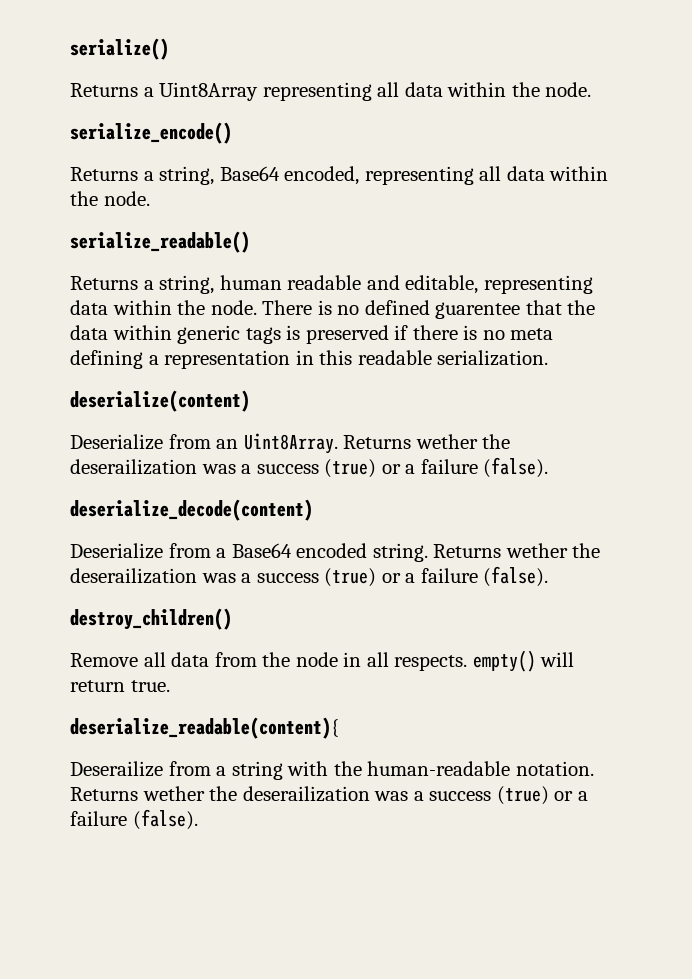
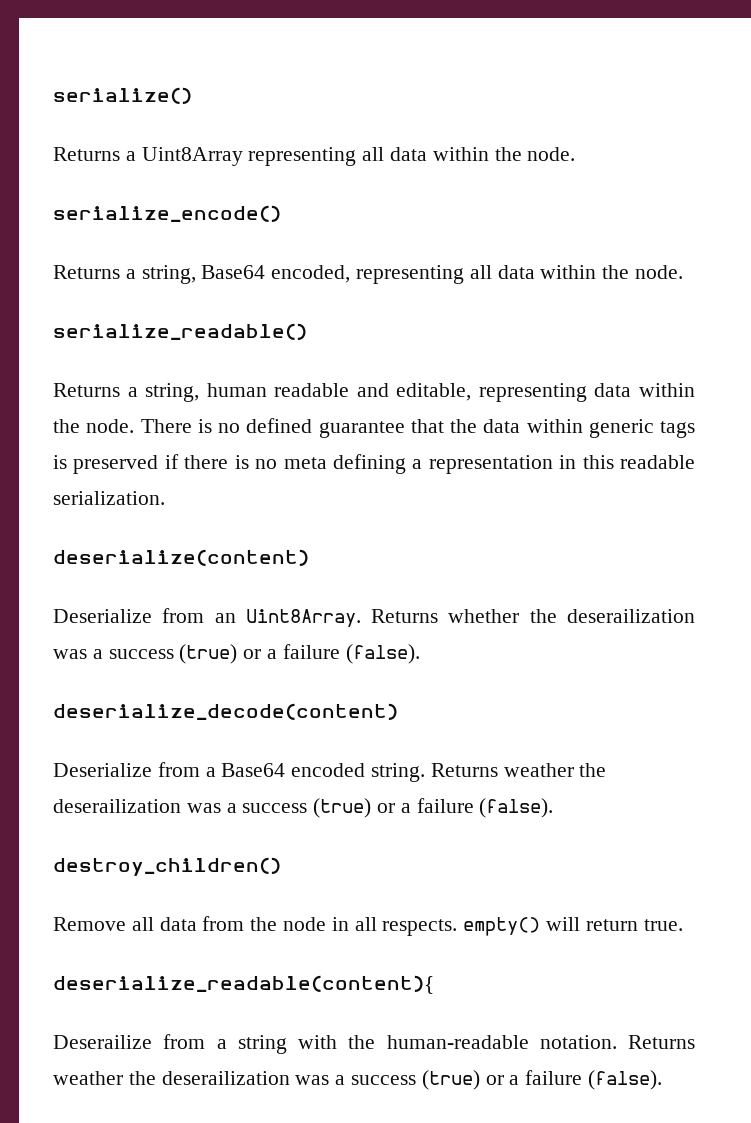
- There is no defined guarentee that the data within generic tags is preserved if there is no meta defining a representation in this readable serialization.
+ There is no defined guarantee that the data within generic tags is preserved if there is no meta defining a representation in this readable serialization.
- Deserialize from an Uint8Array. Returns wether the deserailization was a success (true) or a failure (false).
+ Deserialize from an Uint8Array. Returns whether the deserailization was a success (true) or a failure (false).
- Deserialize from a Base64 encoded string. Returns wether the deserailization was a success (true) or a failure (false).
+ Deserialize from a Base64 encoded string. Returns weather the deserailization was a success (true) or a failure (false).
- Deserailize from a string with the human-readable notation. Returns wether the deserailization was a success (true) or a failure (false).
+ Deserailize from a string with the human-readable notation. Returns weather the deserailization was a success (true) or a failure (false).

